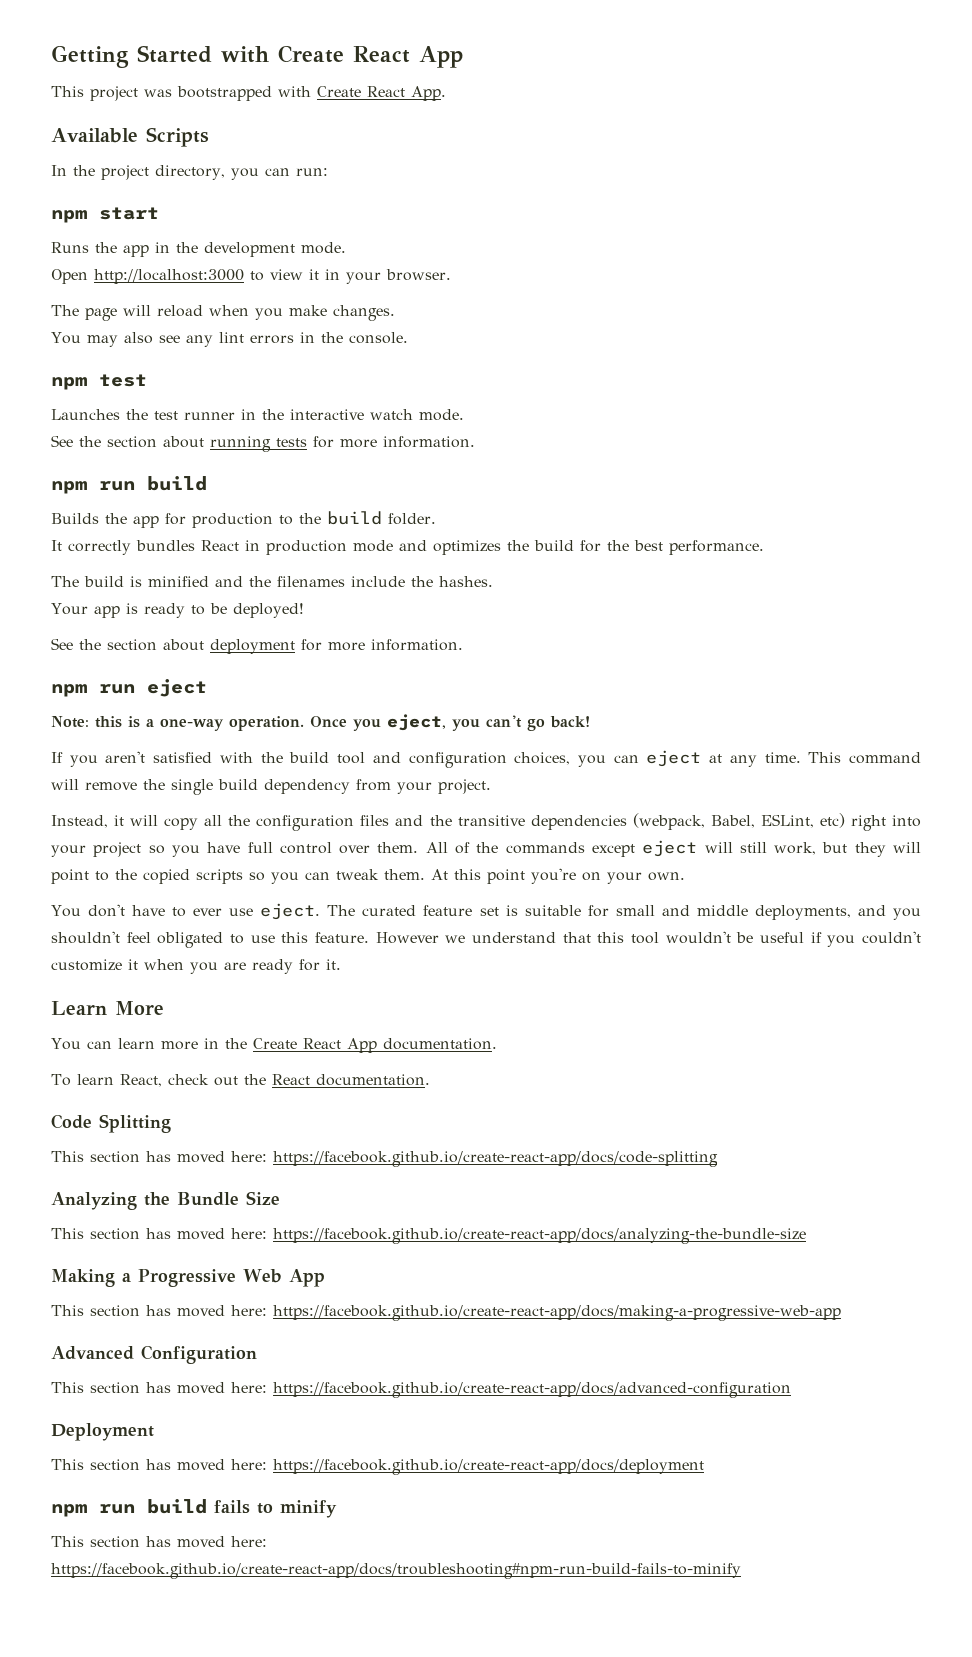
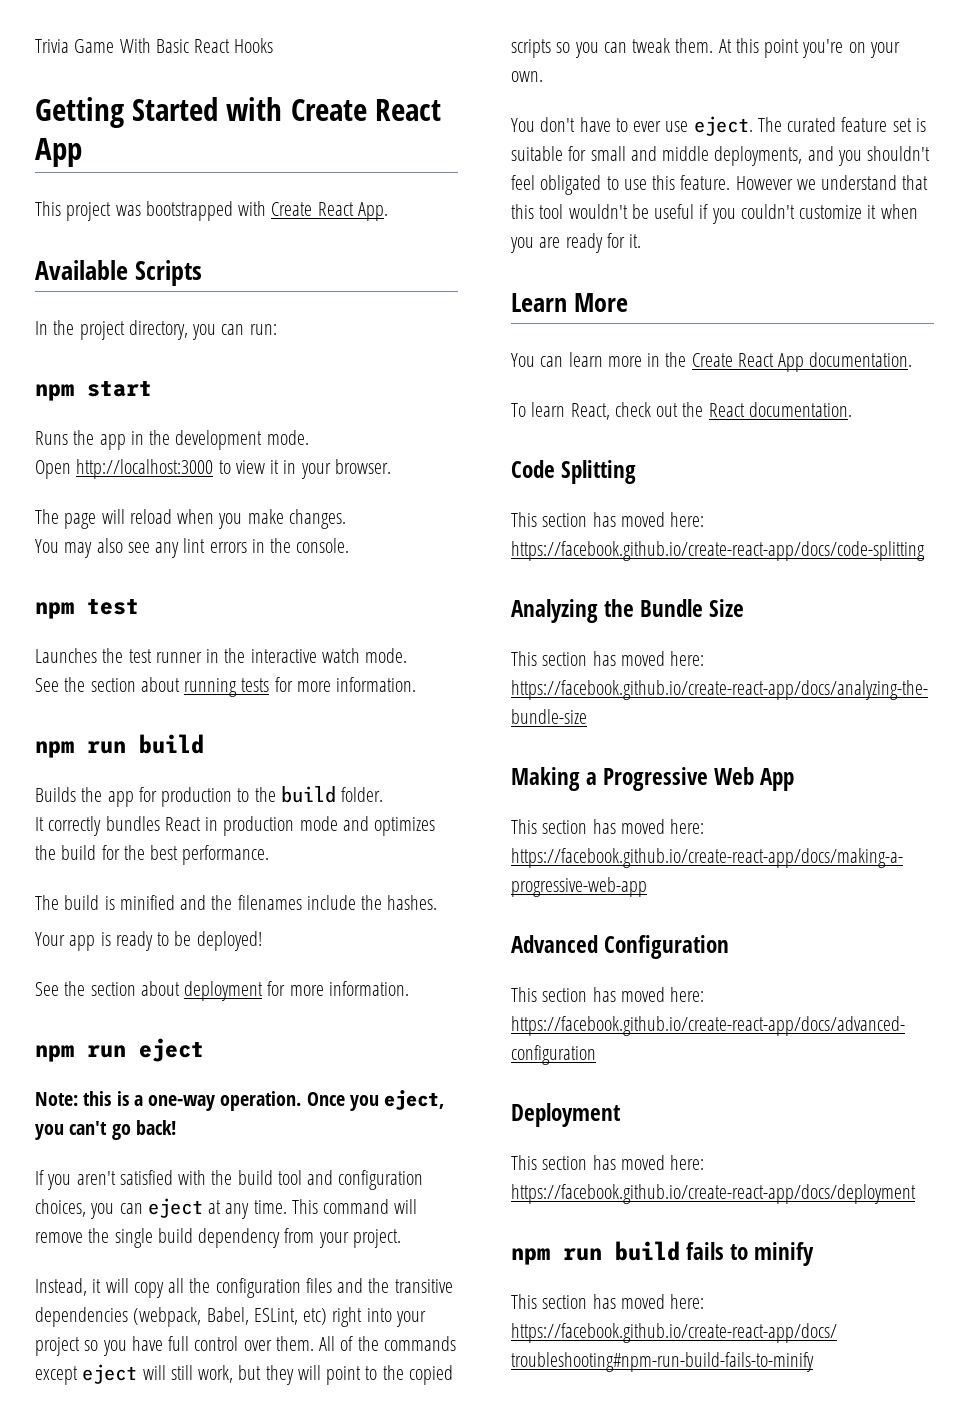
+ Trivia Game With Basic React Hooks

